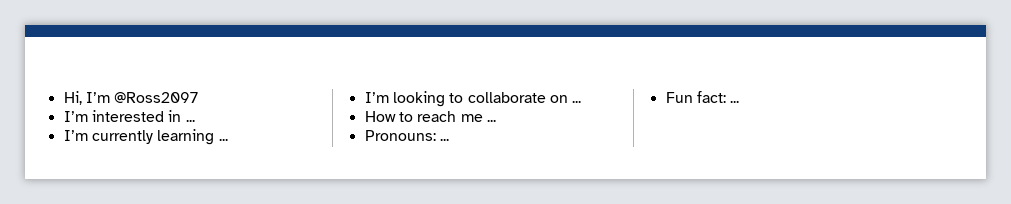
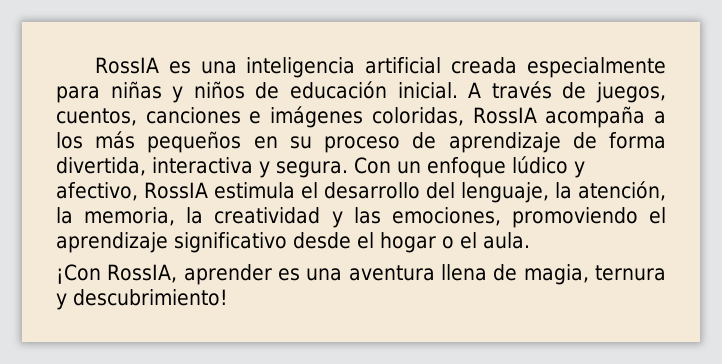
- Hi, I’m @Ross2097
- I’m interested in ...
- I’m currently learning ...
- I’m looking to collaborate on ...
- How to reach me ...
- Pronouns: ...
- Fun fact: ...
+ RossIA es una inteligencia artificial creada especialmente para niñas y niños de educación inicial. A través de juegos, cuentos, canciones e imágenes coloridas, RossIA acompaña a los más pequeños en su proceso de aprendizaje de forma divertida, interactiva y segura. Con un enfoque lúdico y afectivo, RossIA estimula el desarrollo del lenguaje, la atención, la memoria, la creatividad y las emociones, promoviendo el aprendizaje significativo desde el hogar o el aula.
+ ¡Con RossIA, aprender es una aventura llena de magia, ternura y descubrimiento!

